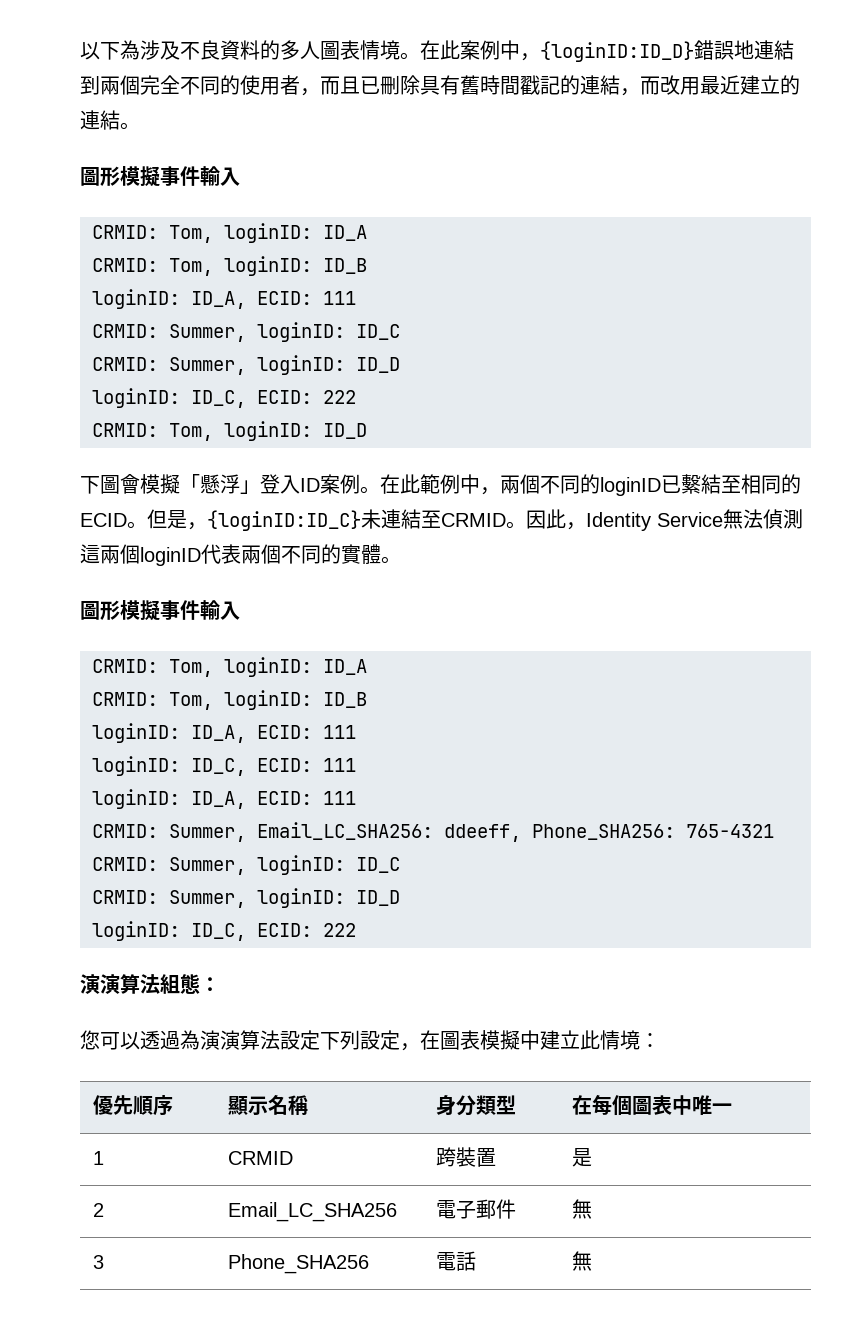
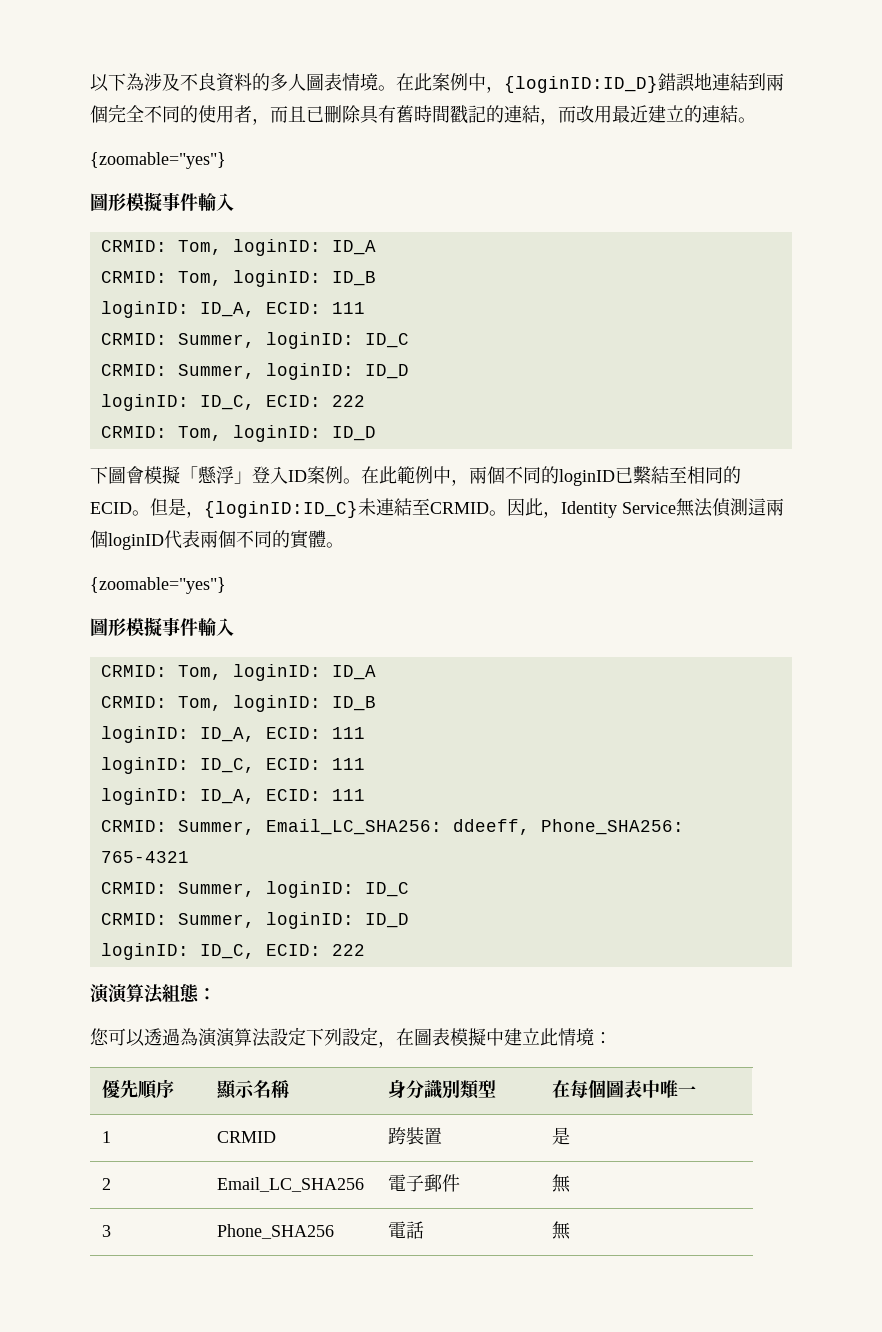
  在此案例中，{loginID:ID_D}錯誤地連結到兩個完全不同的使用者，而且已刪除具有舊時間戳記的連結，而改用最近建立的連結。
+ {zoomable="yes"}
  因此，Identity Service無法偵測這兩個loginID代表兩個不同的實體。
+ {zoomable="yes"}
- 優先順序 | 顯示名稱 | 身分類型 | 在每個圖表中唯一
+ 優先順序 | 顯示名稱 | 身分識別類型 | 在每個圖表中唯一

